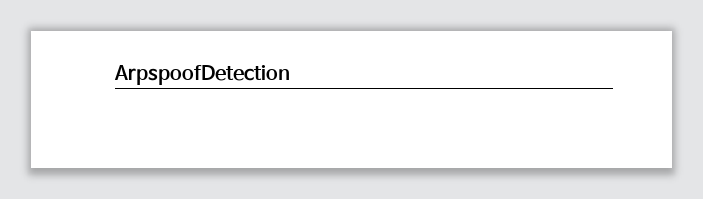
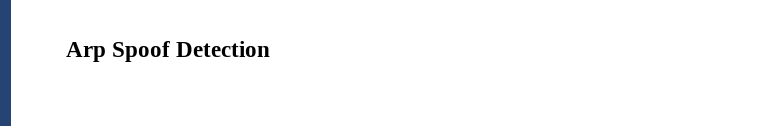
- ArpspoofDetection
+ Arp Spoof Detection

